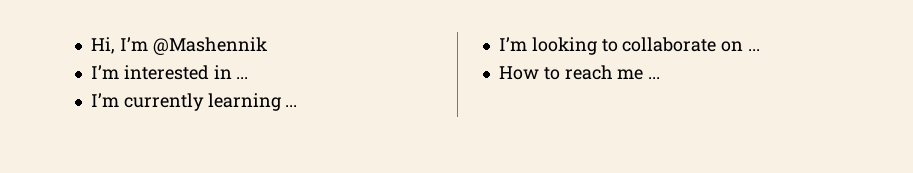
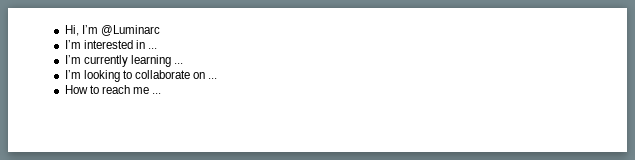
- Hi, I’m @Mashennik
+ Hi, I’m @Luminarc

